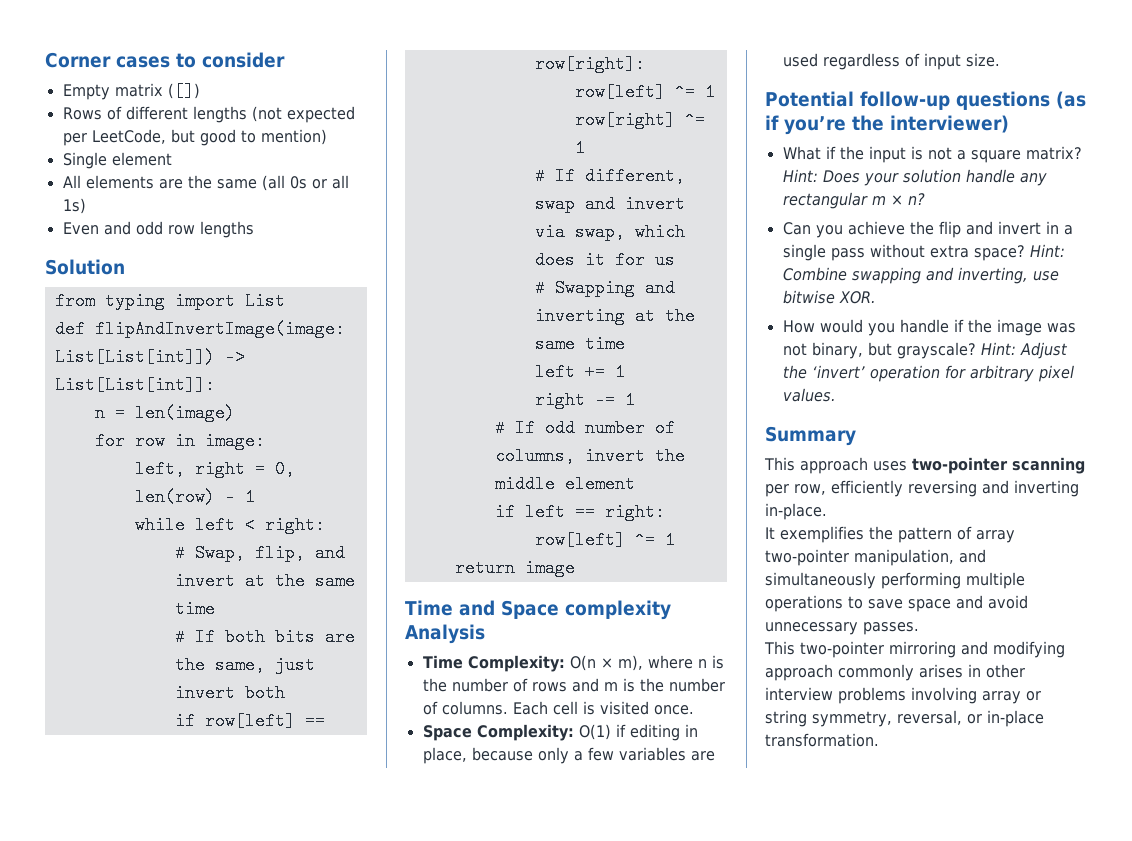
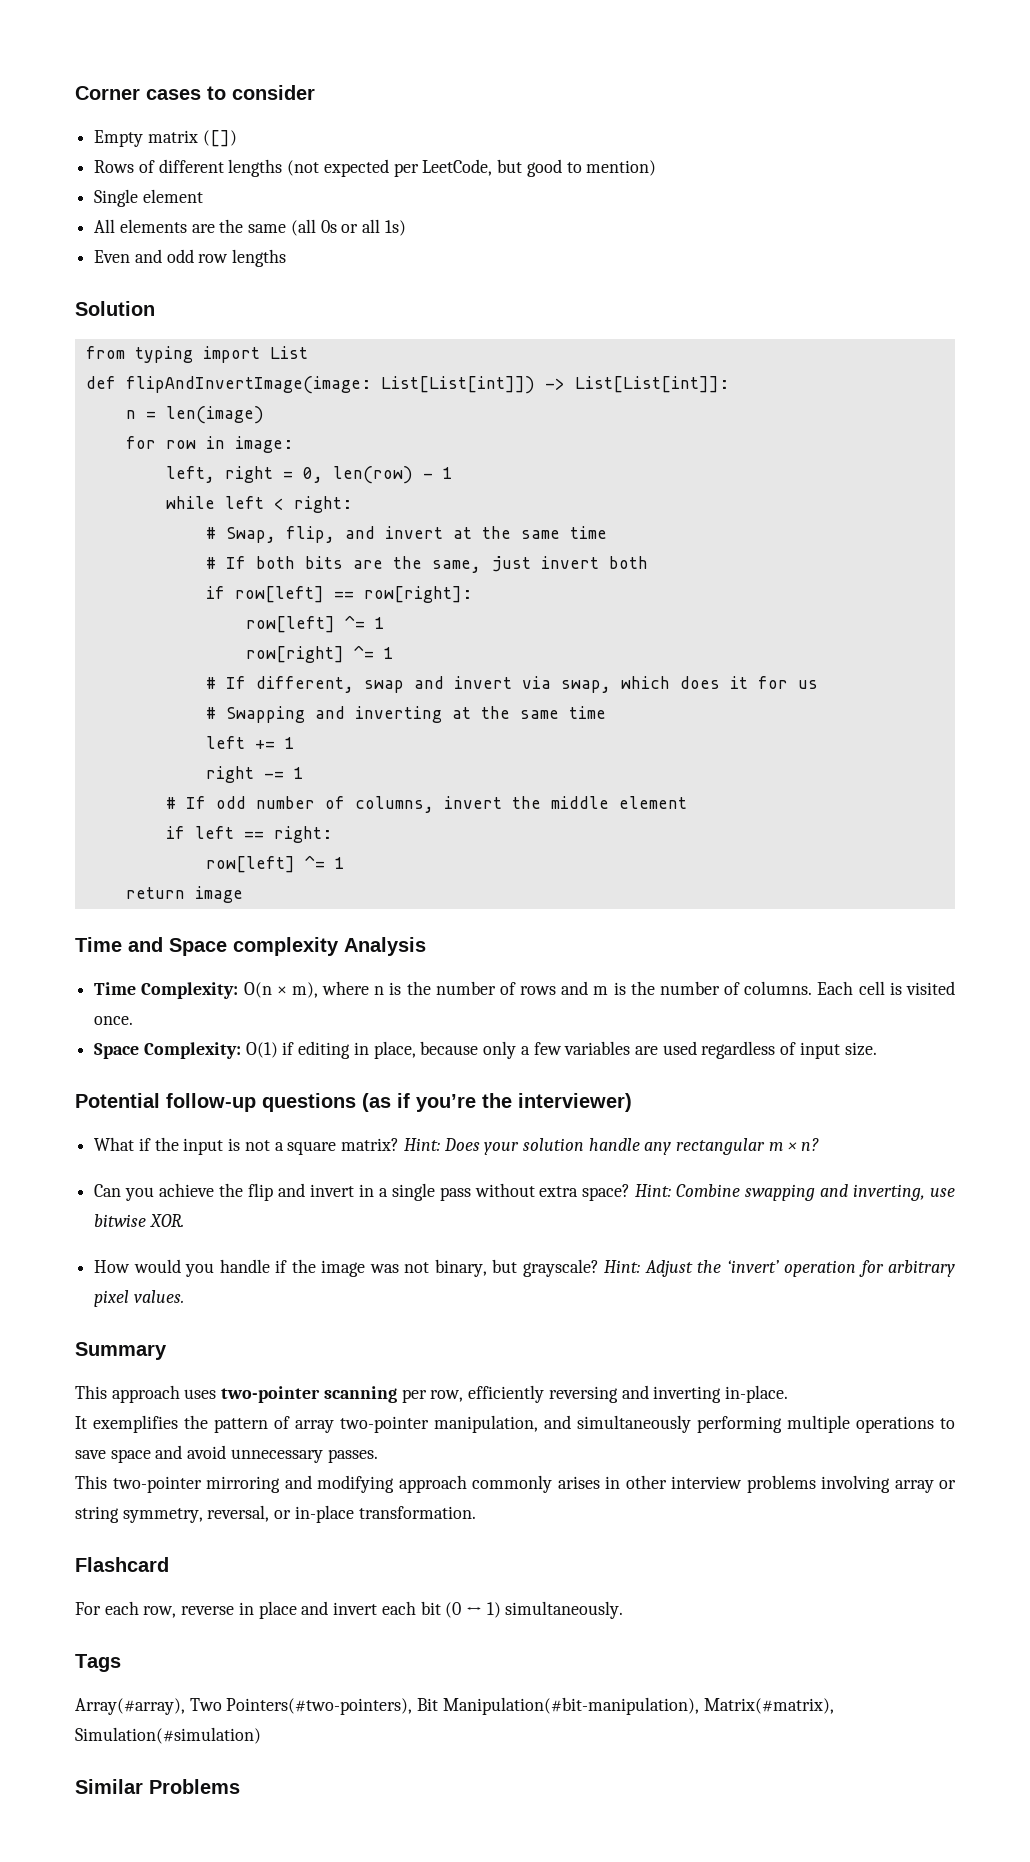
+ Flashcard
+ For each row, reverse in place and invert each bit (0 ↔ 1) simultaneously.
+ Tags
+ Array(#array), Two Pointers(#two-pointers), Bit Manipulation(#bit-manipulation), Matrix(#matrix), Simulation(#simulation)
+ Similar Problems

